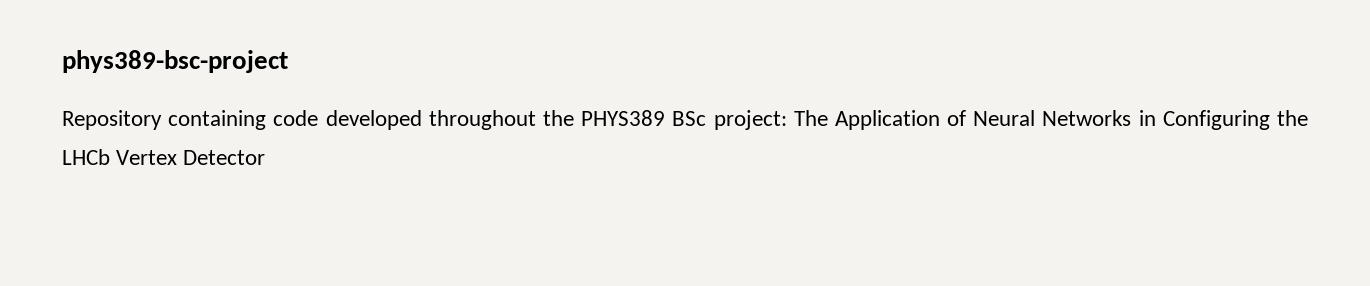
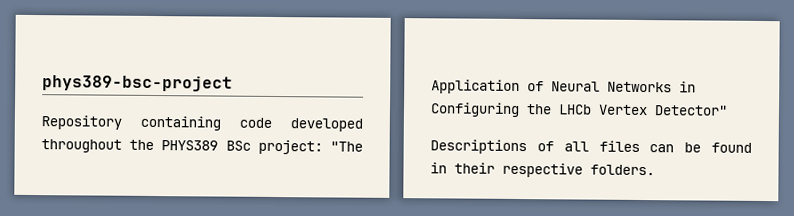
- Repository containing code developed throughout the PHYS389 BSc project: The Application of Neural Networks in Configuring the LHCb Vertex Detector
+ Repository containing code developed throughout the PHYS389 BSc project: "The Application of Neural Networks in Configuring the LHCb Vertex Detector"
+ Descriptions of all files can be found in their respective folders.

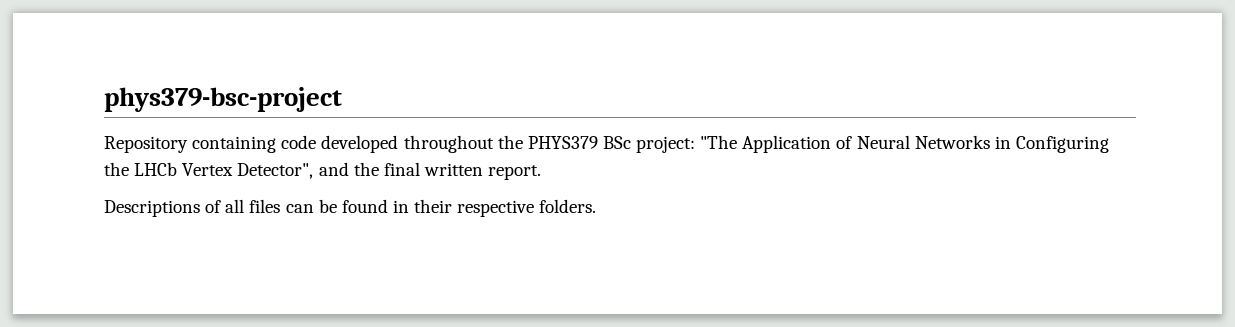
- phys389-bsc-project
+ phys379-bsc-project
- Repository containing code developed throughout the PHYS389 BSc project: "The Application of Neural Networks in Configuring the LHCb Vertex Detector"
+ Repository containing code developed throughout the PHYS379 BSc project: "The Application of Neural Networks in Configuring the LHCb Vertex Detector", and the final written report.

